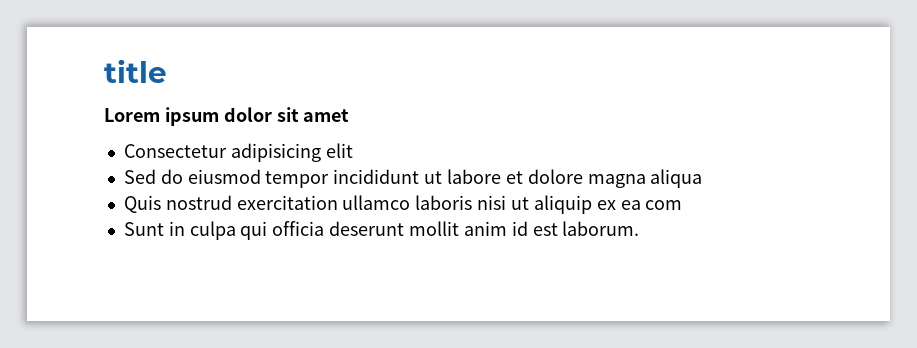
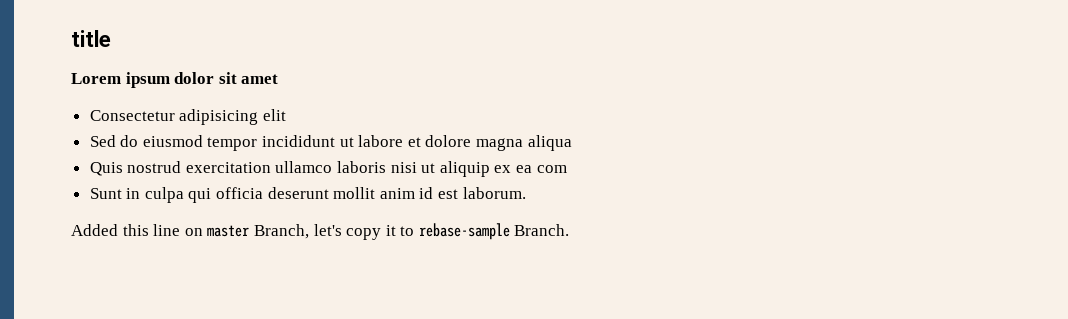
+ Added this line on master Branch, let's copy it to rebase-sample Branch.

